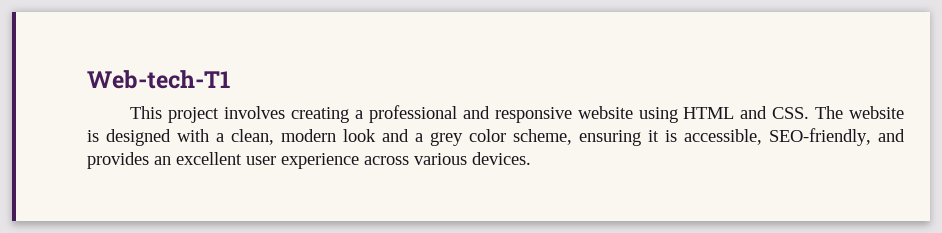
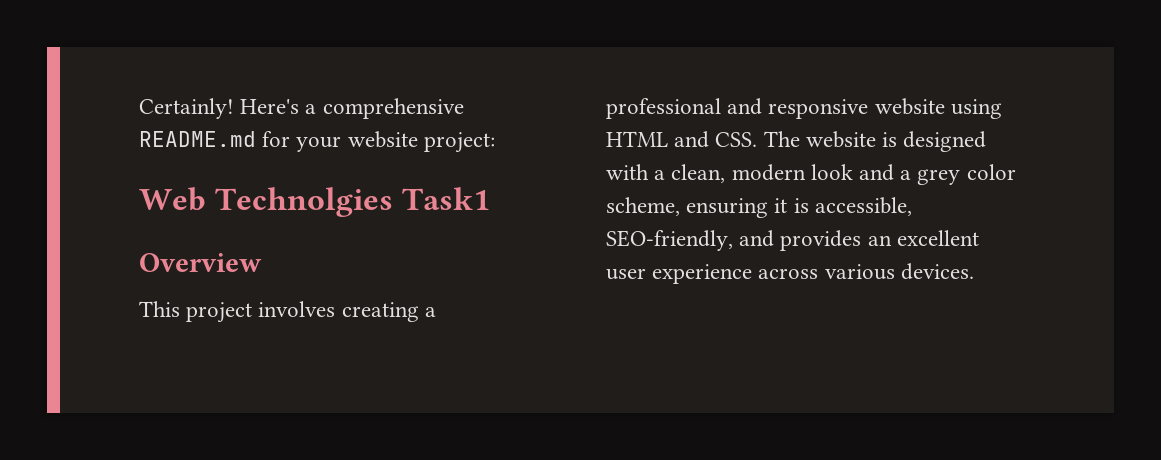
- Web-tech-T1
+ Certainly! Here's a comprehensive README.md for your website project:
+ Web Technolgies Task1
+ Overview

